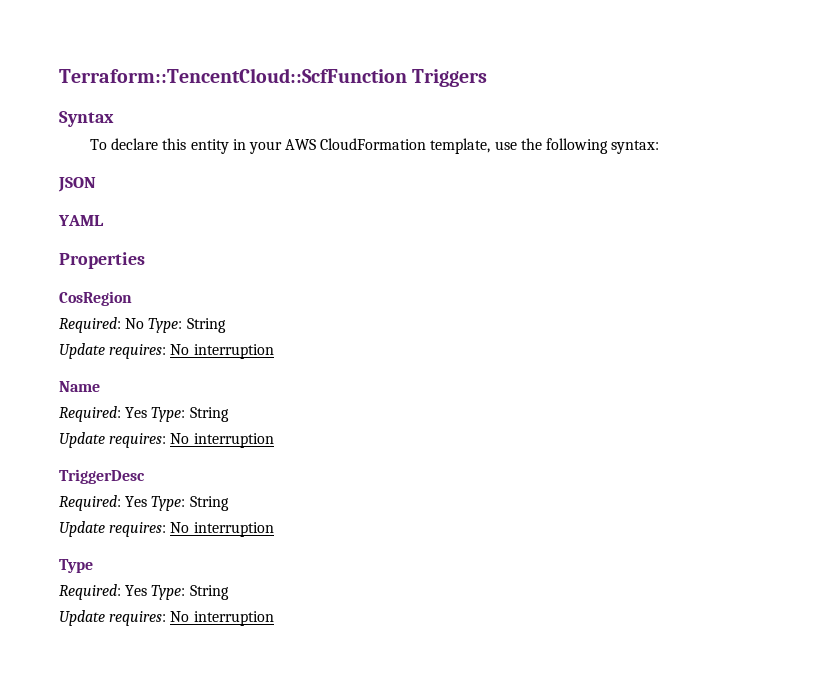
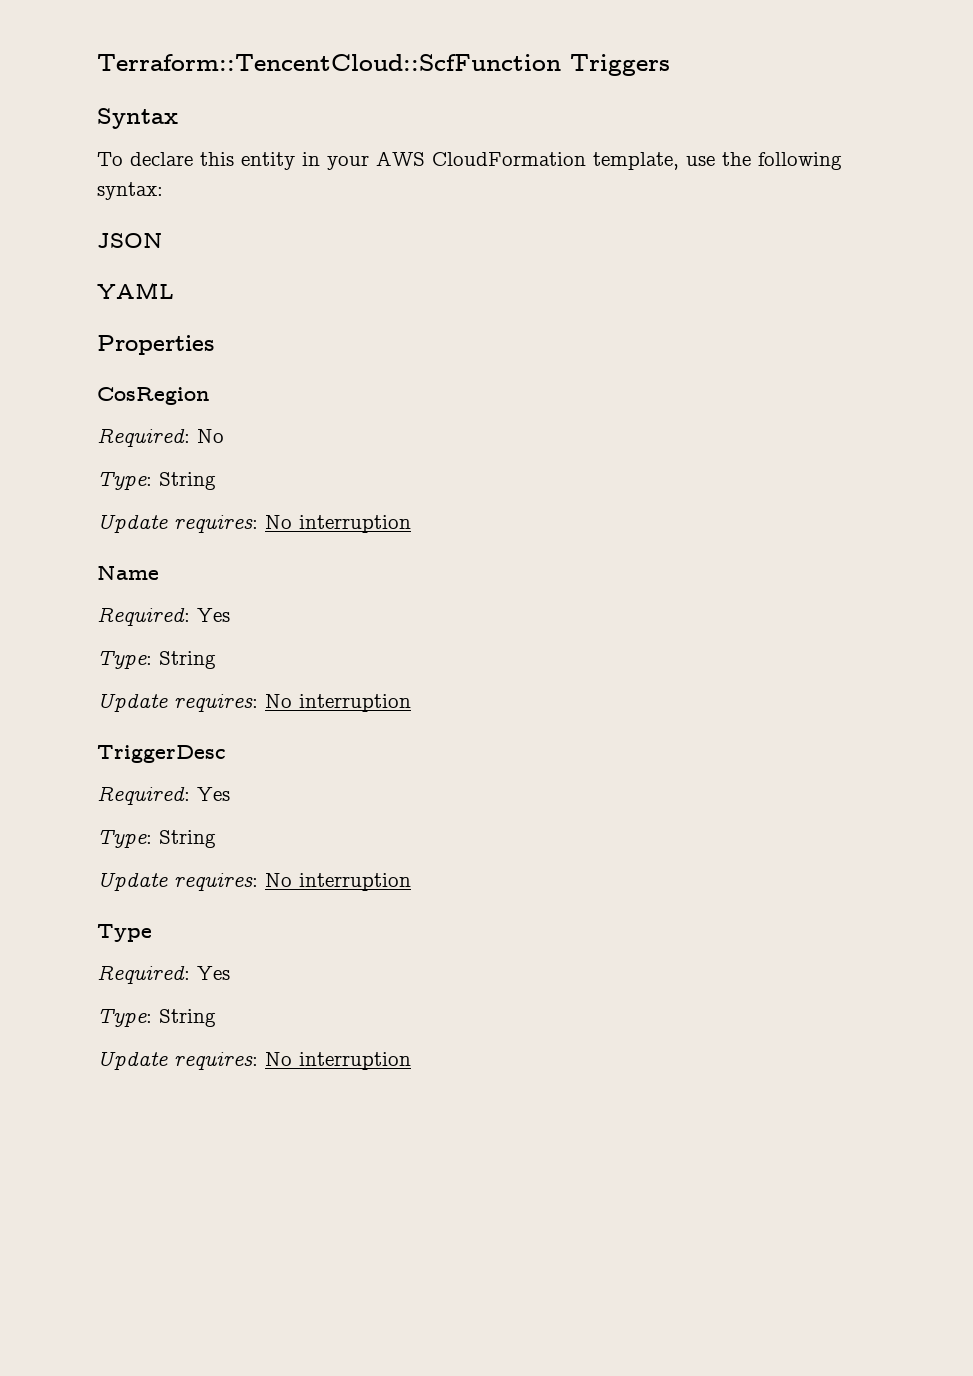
- Required: No Type: String
+ Required: No
+ Type: String
  Name
- Required: Yes Type: String
+ Required: Yes
+ Type: String
  TriggerDesc
- Required: Yes Type: String
+ Required: Yes
+ Type: String
  Type
- Required: Yes Type: String
+ Required: Yes
+ Type: String

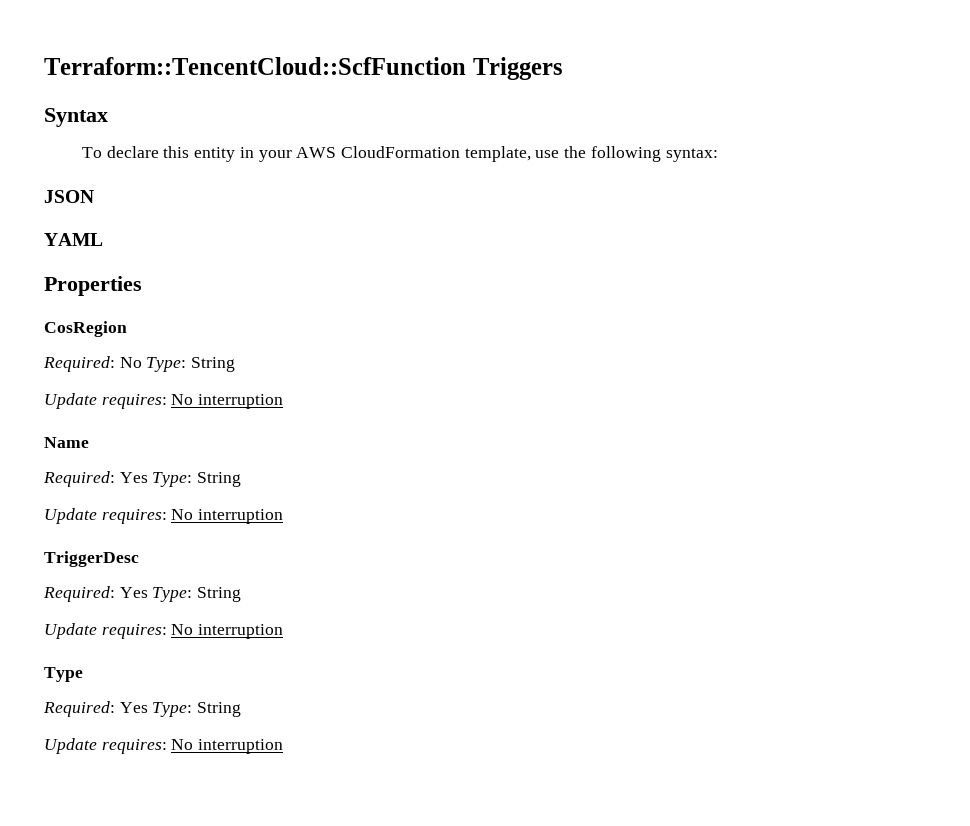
- Required: No
- Type: String
+ Required: No Type: String
  Name
- Required: Yes
- Type: String
+ Required: Yes Type: String
  TriggerDesc
- Required: Yes
- Type: String
+ Required: Yes Type: String
  Type
- Required: Yes
- Type: String
+ Required: Yes Type: String

